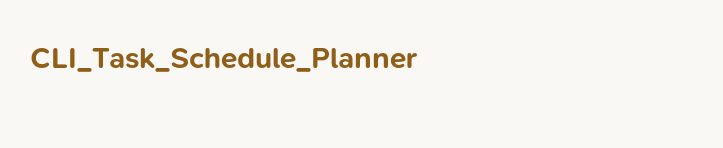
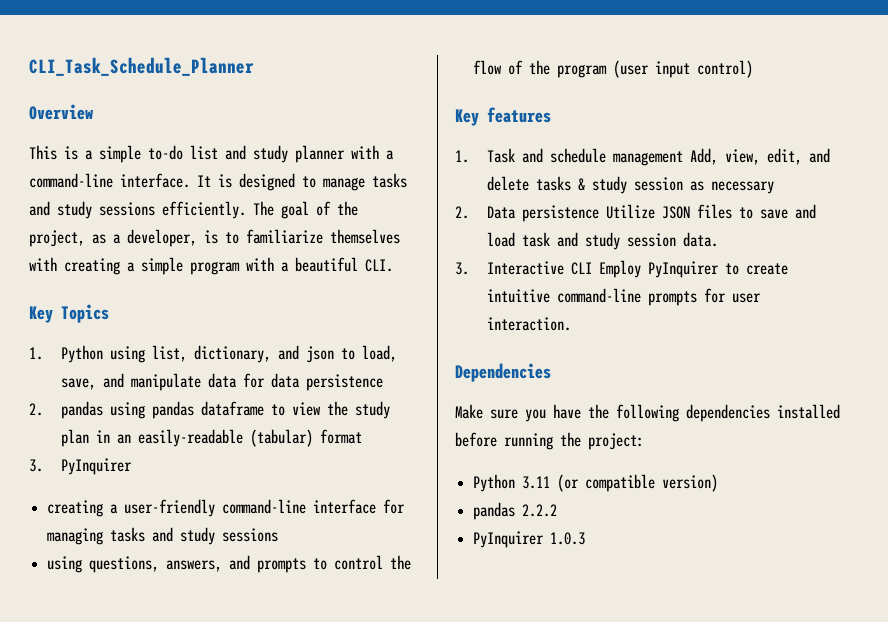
+ Overview
+ This is a simple to-do list and study planner with a command-line interface. It is designed to manage tasks and study sessions efficiently. The goal of the project, as a developer, is to familiarize themselves with creating a simple program with a beautiful CLI.
+ Key Topics
+ 1. Python using list, dictionary, and json to load, save, and manipulate data for data persistence
+ 2. pandas using pandas dataframe to view the study plan in an easily-readable (tabular) format
+ 3. PyInquirer
+ creating a user-friendly command-line interface for managing tasks and study sessions
+ using questions, answers, and prompts to control the flow of the program (user input control)
+ Key features
+ 1. Task and schedule management Add, view, edit, and delete tasks & study session as necessary
+ 2. Data persistence Utilize JSON files to save and load task and study session data.
+ 3. Interactive CLI Employ PyInquirer to create intuitive command-line prompts for user interaction.
+ Dependencies
+ Make sure you have the following dependencies installed before running the project:
+ Python 3.11 (or compatible version)
+ pandas 2.2.2
+ PyInquirer 1.0.3

